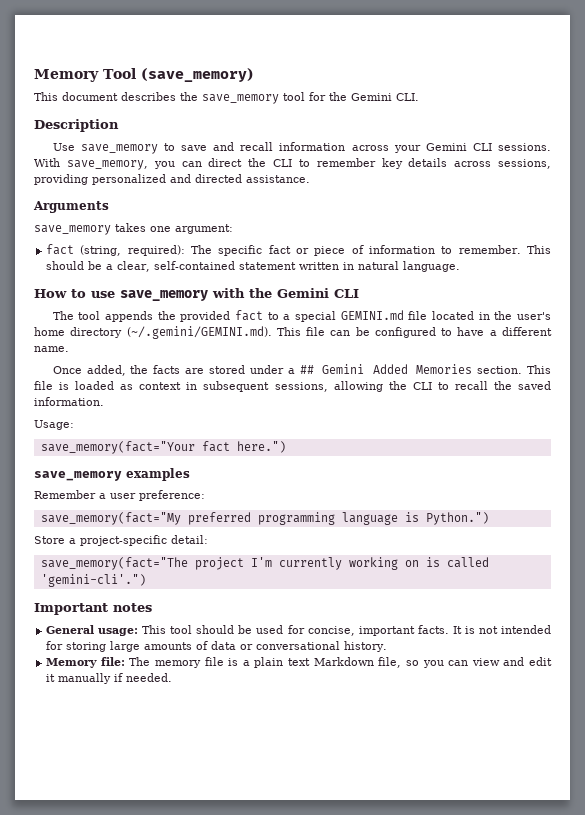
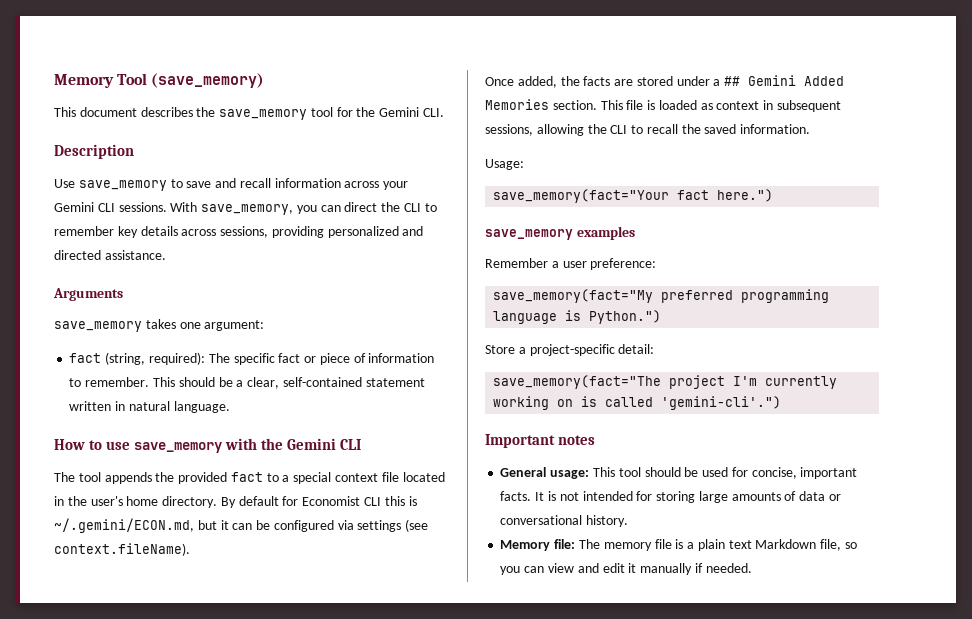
- The tool appends the provided fact to a special GEMINI.md file located in the user's home directory (~/.gemini/GEMINI.md). This file can be configured to have a different name.
+ The tool appends the provided fact to a special context file located in the user's home directory. By default for Economist CLI this is ~/.gemini/ECON.md, but it can be configured via settings (see context.fileName).

